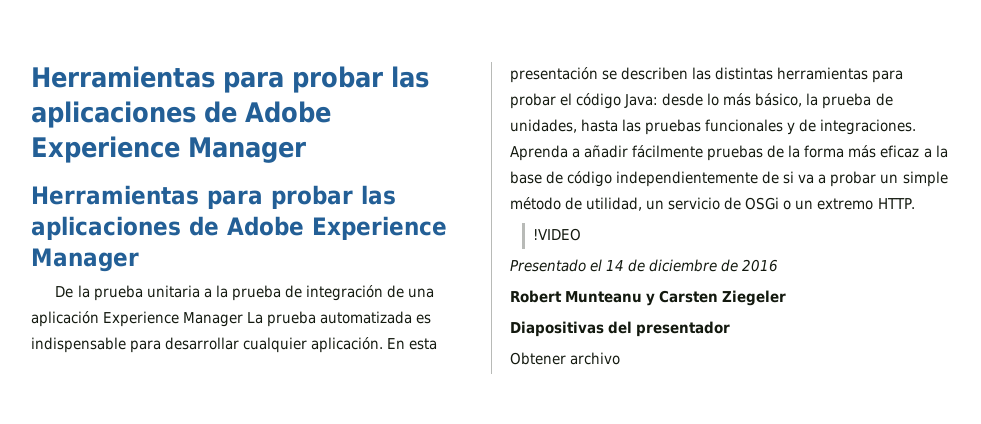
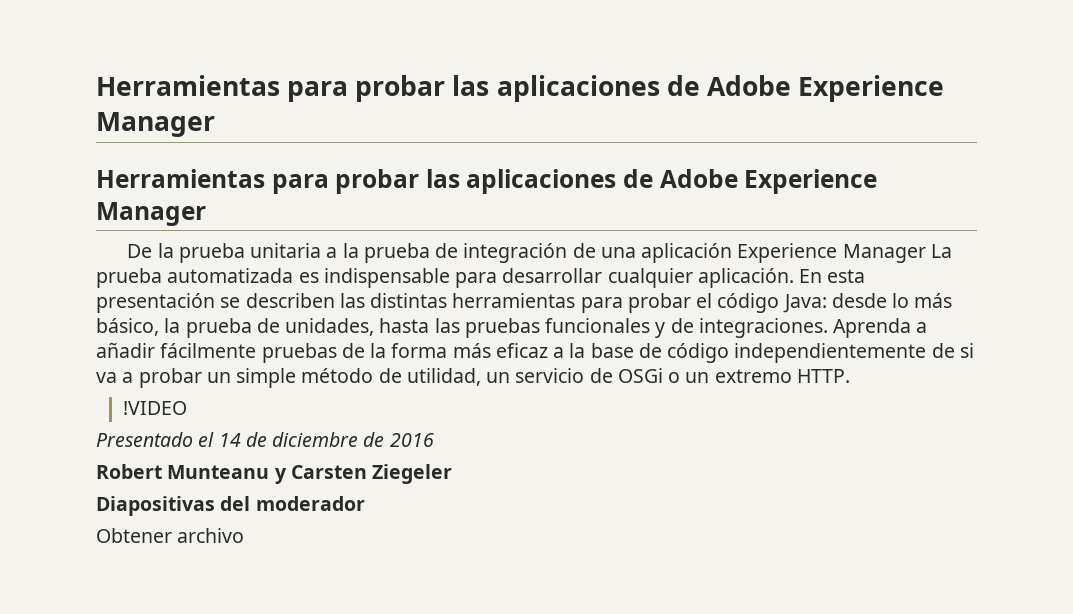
- Diapositivas del presentador
+ Diapositivas del moderador

